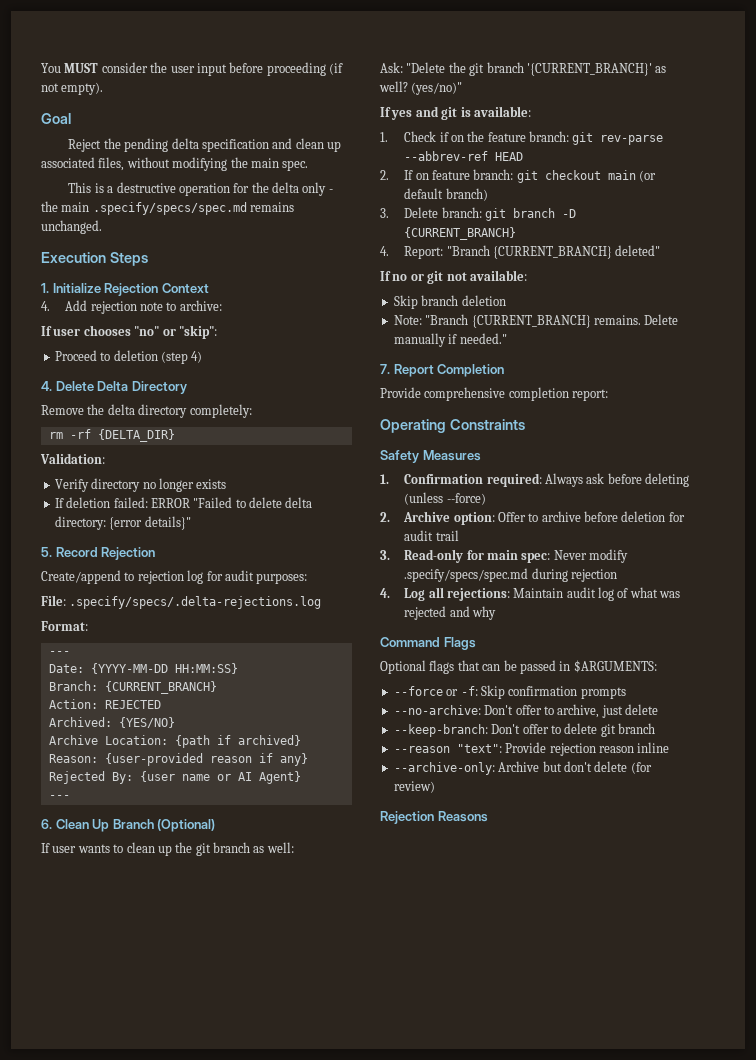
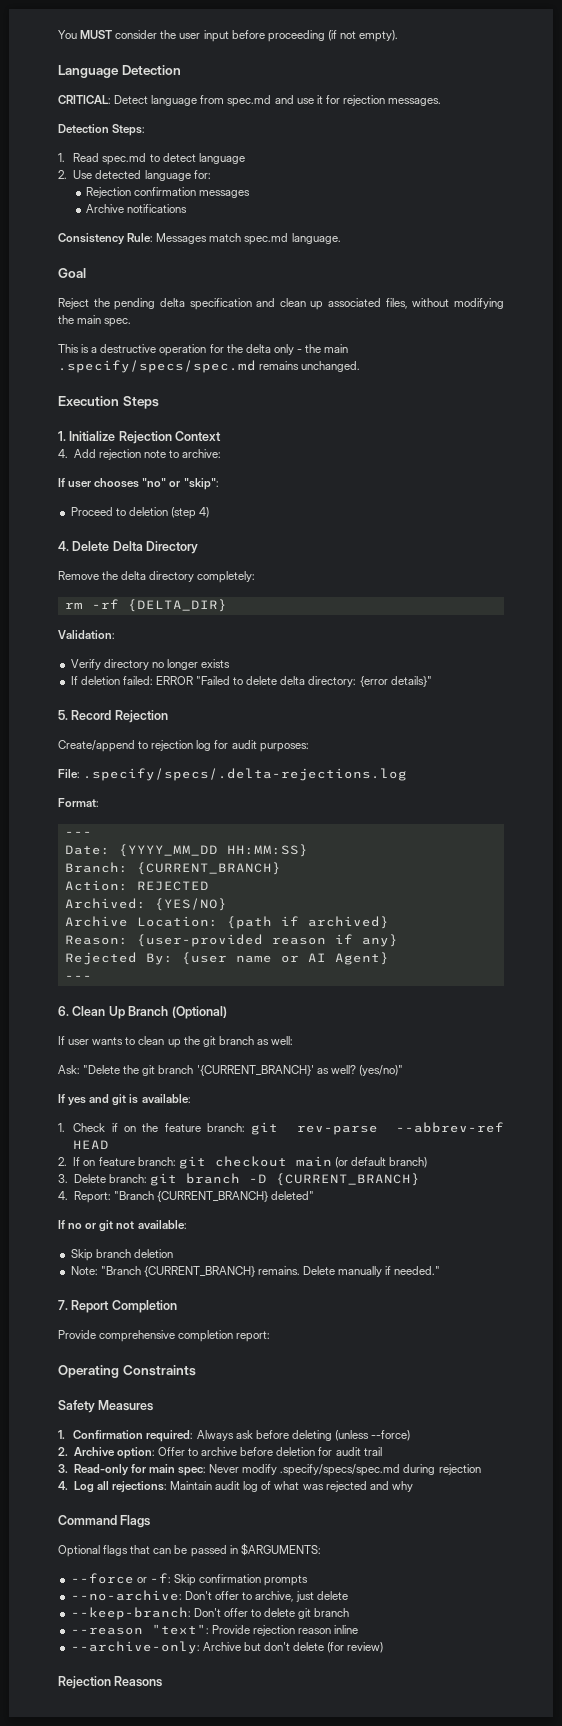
+ Language Detection
+ CRITICAL: Detect language from spec.md and use it for rejection messages.
+ Detection Steps:
+ 1. Read spec.md to detect language
+ 2. Use detected language for:
+ Rejection confirmation messages
+ Archive notifications
+ Consistency Rule: Messages match spec.md language.
- Date: {YYYY-MM-DD HH:MM:SS}
+ Date: {YYYY_MM_DD HH:MM:SS}

